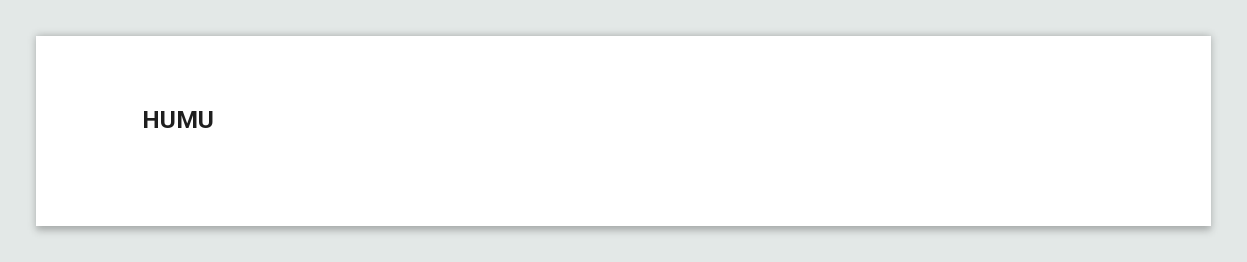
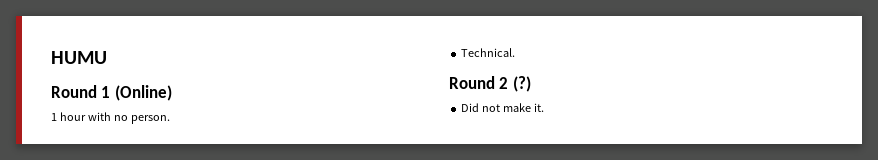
+ Round 1 (Online)
+ 1 hour with no person.
+ Technical.
+ Round 2 (?)
+ Did not make it.

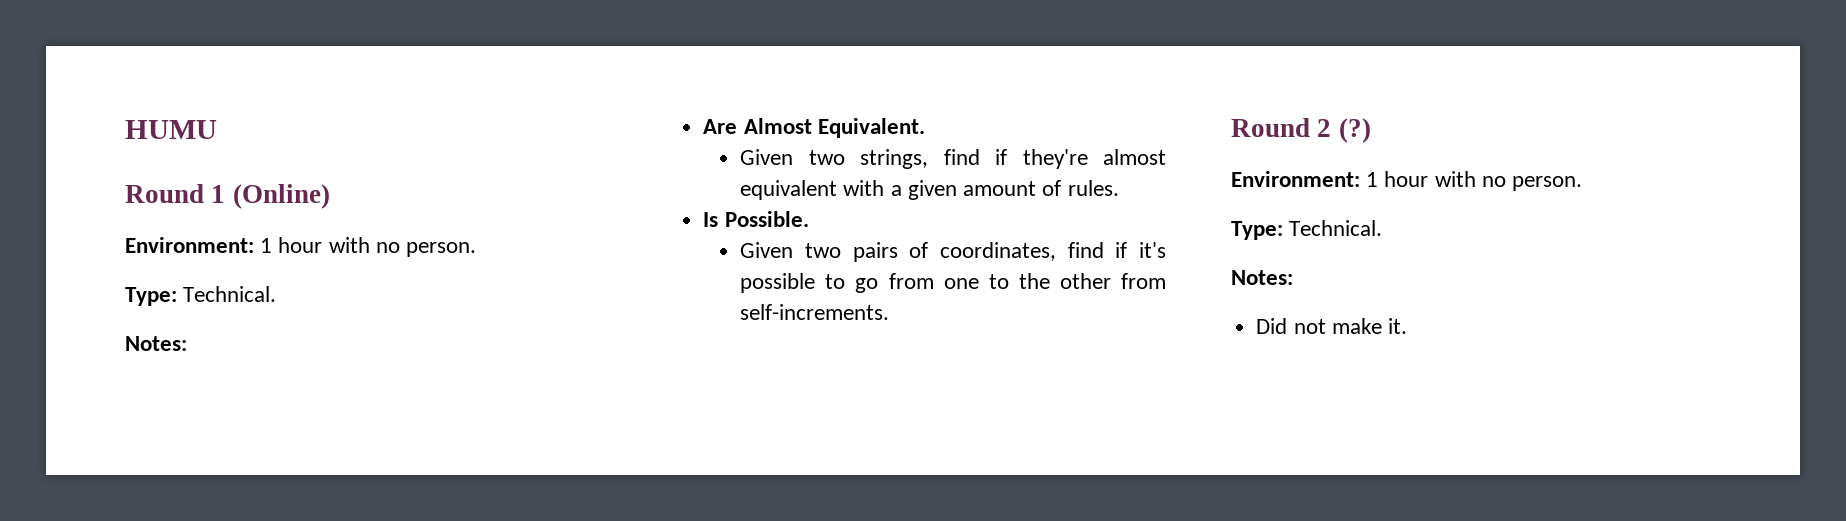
  Round 1 (Online)
- 1 hour with no person.
- Technical.
+ Environment: 1 hour with no person.
+ Type: Technical.
+ Notes:
+ Are Almost Equivalent.
+ Given two strings, find if they're almost equivalent with a given amount of rules.
+ Is Possible.
+ Given two pairs of coordinates, find if it's possible to go from one to the other from self-increments.
  Round 2 (?)
+ Environment: 1 hour with no person.
+ Type: Technical.
+ Notes:

